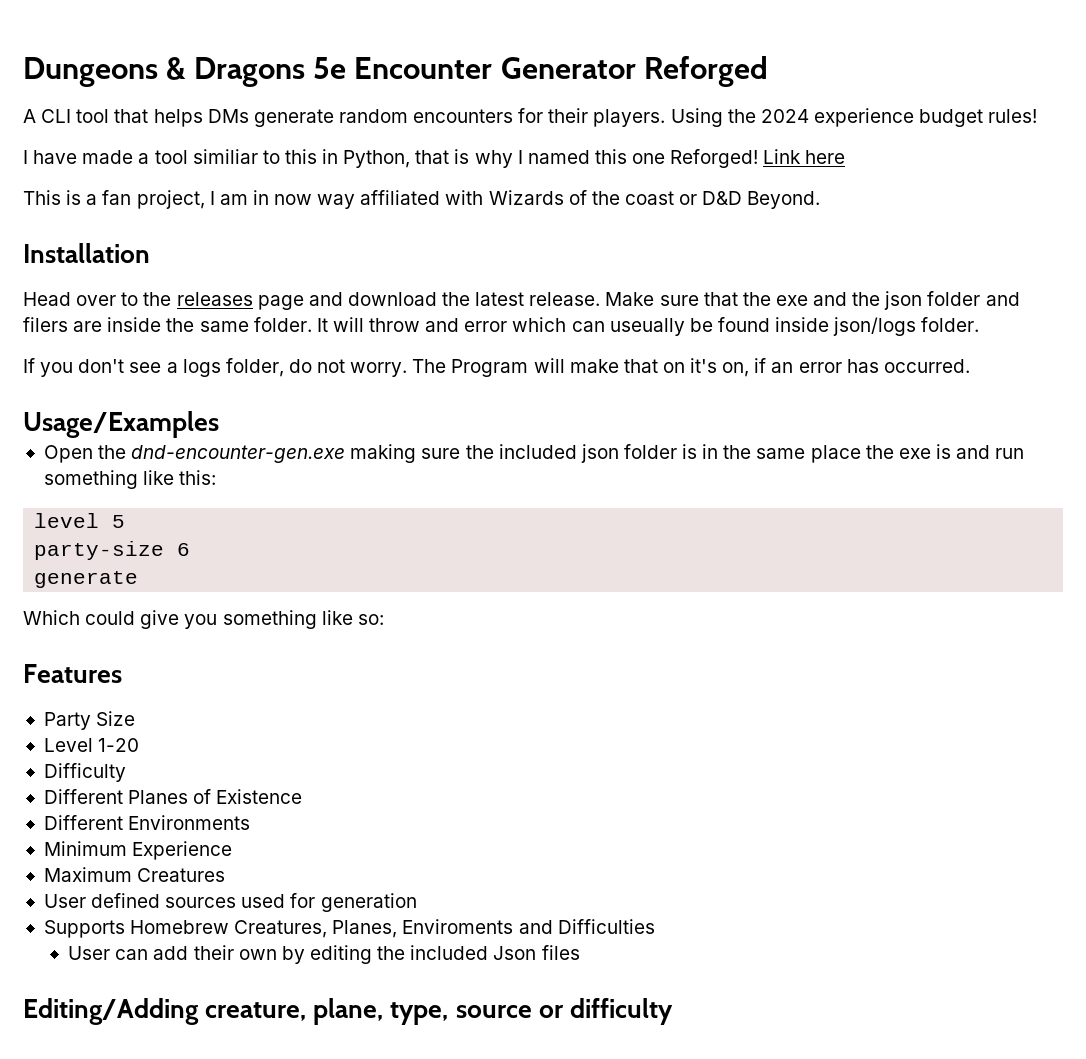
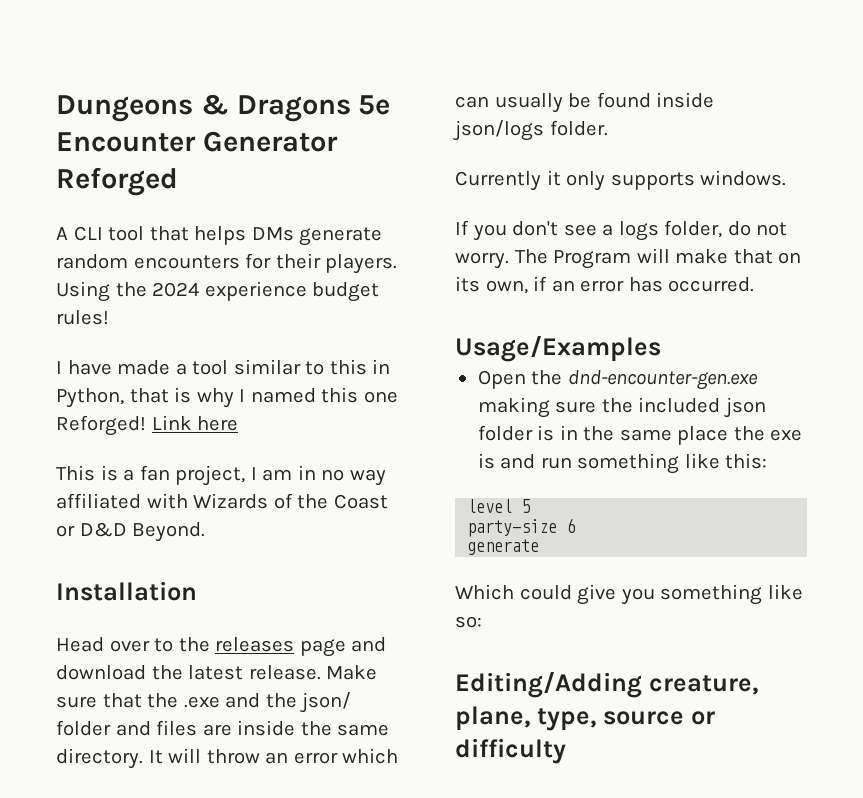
- I have made a tool similiar to this in Python, that is why I named this one Reforged!
+ I have made a tool similar to this in Python, that is why I named this one Reforged!
- This is a fan project, I am in now way affiliated with Wizards of the coast or D&D Beyond.
+ This is a fan project, I am in no way affiliated with Wizards of the Coast or D&D Beyond.
- Make sure that the exe and the json folder and filers are inside the same folder.
+ Make sure that the .exe and the json/ folder and files are inside the same directory.
- It will throw and error which can useually be found inside json/logs folder.
+ It will throw an error which can usually be found inside json/logs folder.
+ Currently it only supports windows.
- The Program will make that on it's on, if an error has occurred.
+ The Program will make that on its own, if an error has occurred.
- Features
- Party Size
- Level 1-20
- Difficulty
- Different Planes of Existence
- Different Environments
- Minimum Experience
- Maximum Creatures
- User defined sources used for generation
- Supports Homebrew Creatures, Planes, Enviroments and Difficulties
- User can add their own by editing the included Json files

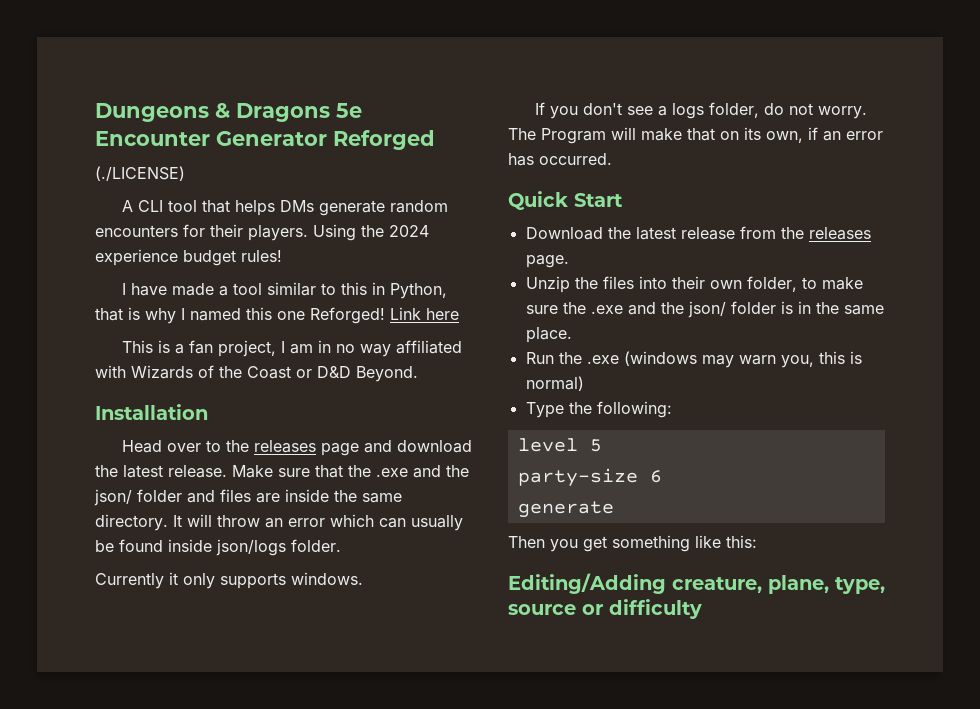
+ (./LICENSE)
- Usage/Examples
- Open the dnd-encounter-gen.exe making sure the included json folder is in the same place the exe is and run something like this:
+ Quick Start
+ Download the latest release from the releases page.
+ Unzip the files into their own folder, to make sure the .exe and the json/ folder is in the same place.
+ Run the .exe (windows may warn you, this is normal)
+ Type the following:
- Which could give you something like so:
+ Then you get something like this:

